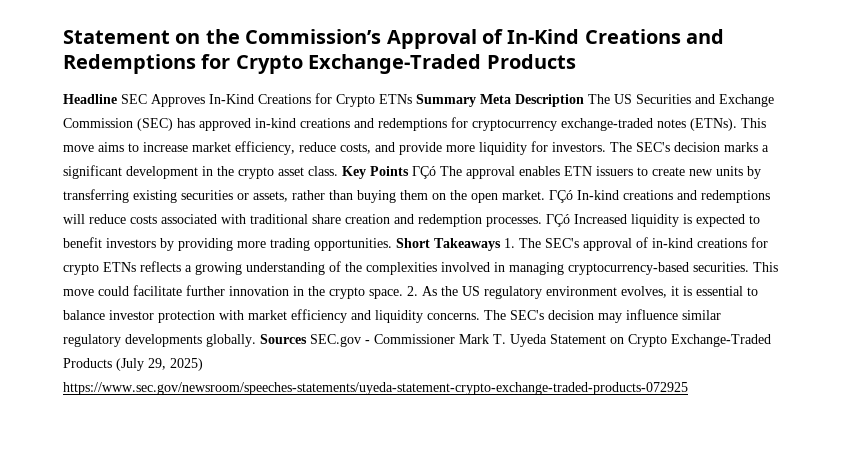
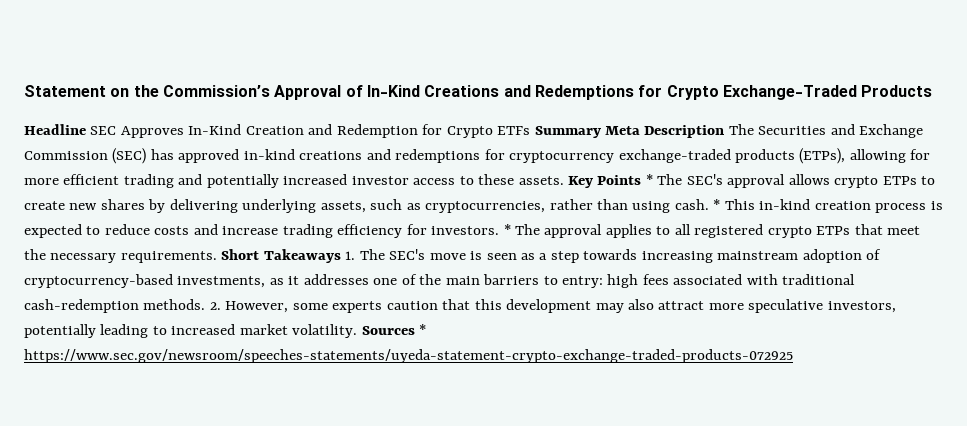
- Headline SEC Approves In-Kind Creations for Crypto ETNs Summary Meta Description The US Securities and Exchange Commission (SEC) has approved in-kind creations and redemptions for cryptocurrency exchange-traded notes (ETNs). This move aims to increase market efficiency, reduce costs, and provide more liquidity for investors. The SEC's decision marks a significant development in the crypto asset class. Key Points ΓÇó The approval enables ETN issuers to create new units by transferring existing securities or assets, rather than buying them on the open market. ΓÇó In-kind creations and redemptions will reduce costs associated with traditional share creation and redemption processes. ΓÇó Increased liquidity is expected to benefit investors by providing more trading opportunities.
+ Headline SEC Approves In-Kind Creation and Redemption for Crypto ETFs Summary Meta Description The Securities and Exchange Commission (SEC) has approved in-kind creations and redemptions for cryptocurrency exchange-traded products (ETPs), allowing for more efficient trading and potentially increased investor access to these assets. Key Points * The SEC's approval allows crypto ETPs to create new shares by delivering underlying assets, such as cryptocurrencies, rather than using cash. * This in-kind creation process is expected to reduce costs and increase trading efficiency for investors. * The approval applies to all registered crypto ETPs that meet the necessary requirements.
- Short Takeaways 1. The SEC's approval of in-kind creations for crypto ETNs reflects a growing understanding of the complexities involved in managing cryptocurrency-based securities. This move could facilitate further innovation in the crypto space. 2. As the US regulatory environment evolves, it is essential to balance investor protection with market efficiency and liquidity concerns. The SEC's decision may influence similar regulatory developments globally. Sources SEC.gov - Commissioner Mark T. Uyeda Statement on Crypto Exchange-Traded Products (July 29, 2025) https://www.sec.gov/newsroom/speeches-statements/uyeda-statement-crypto-exchange-traded-products-072925
+ Short Takeaways 1. The SEC's move is seen as a step towards increasing mainstream adoption of cryptocurrency-based investments, as it addresses one of the main barriers to entry: high fees associated with traditional cash-redemption methods. 2. However, some experts caution that this development may also attract more speculative investors, potentially leading to increased market volatility. Sources * https://www.sec.gov/newsroom/speeches-statements/uyeda-statement-crypto-exchange-traded-products-072925

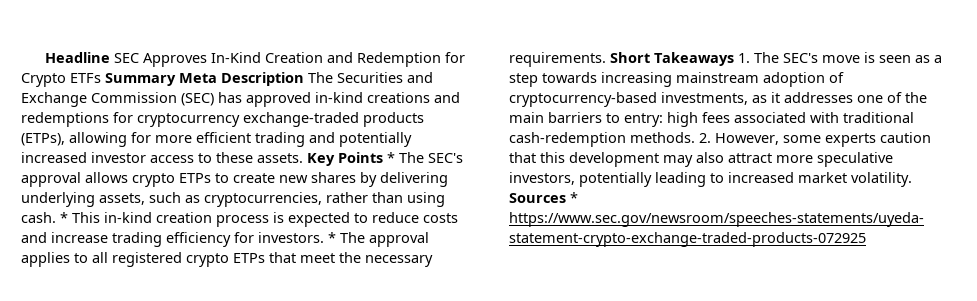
- Statement on the Commission’s Approval of In-Kind Creations and Redemptions for Crypto Exchange-Traded Products

